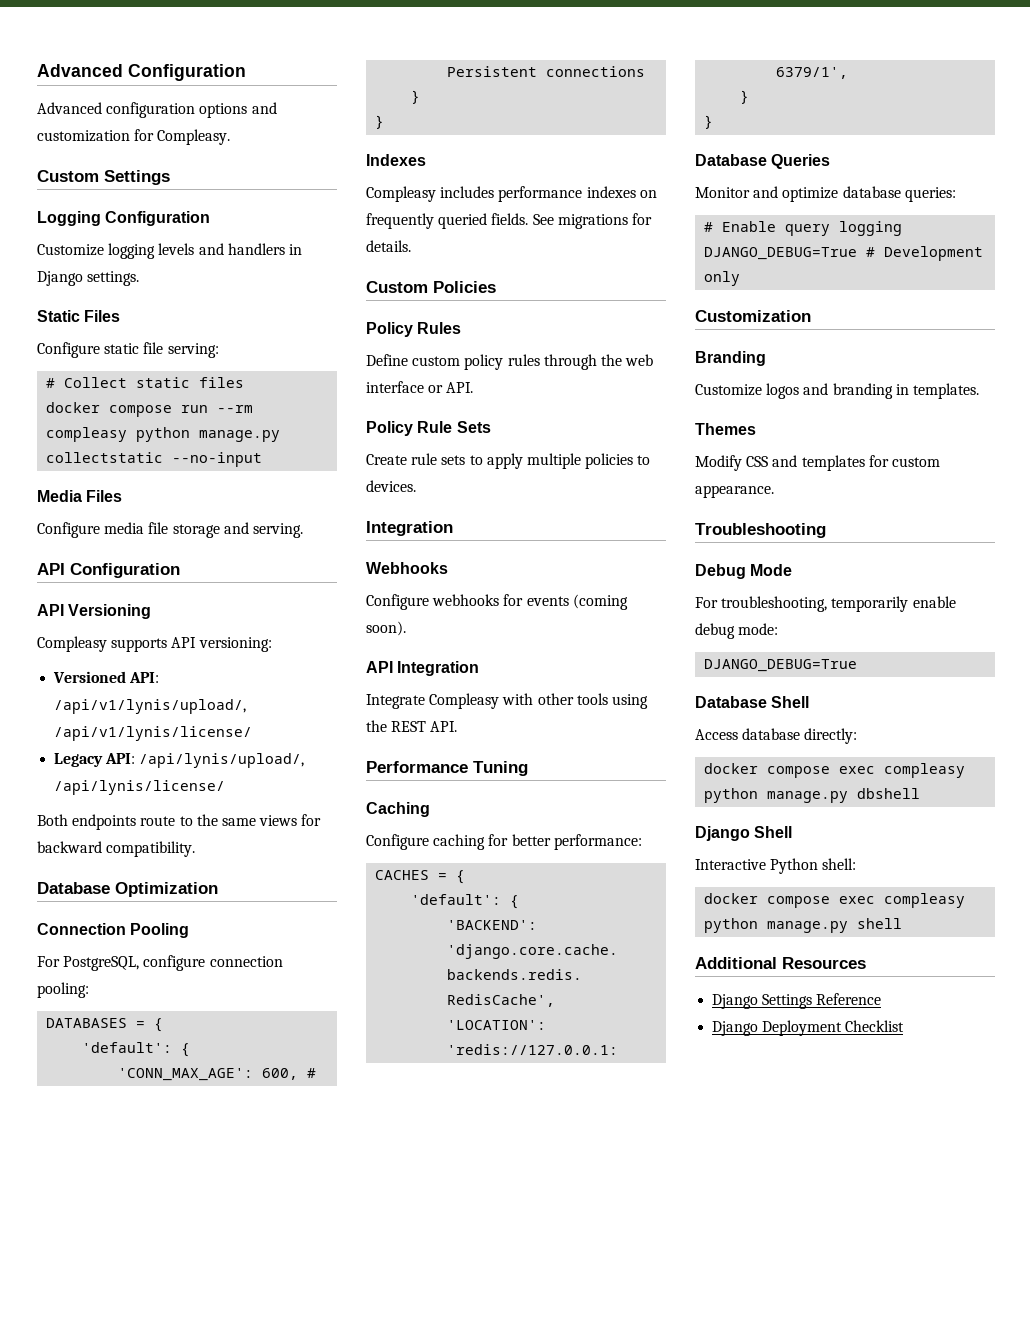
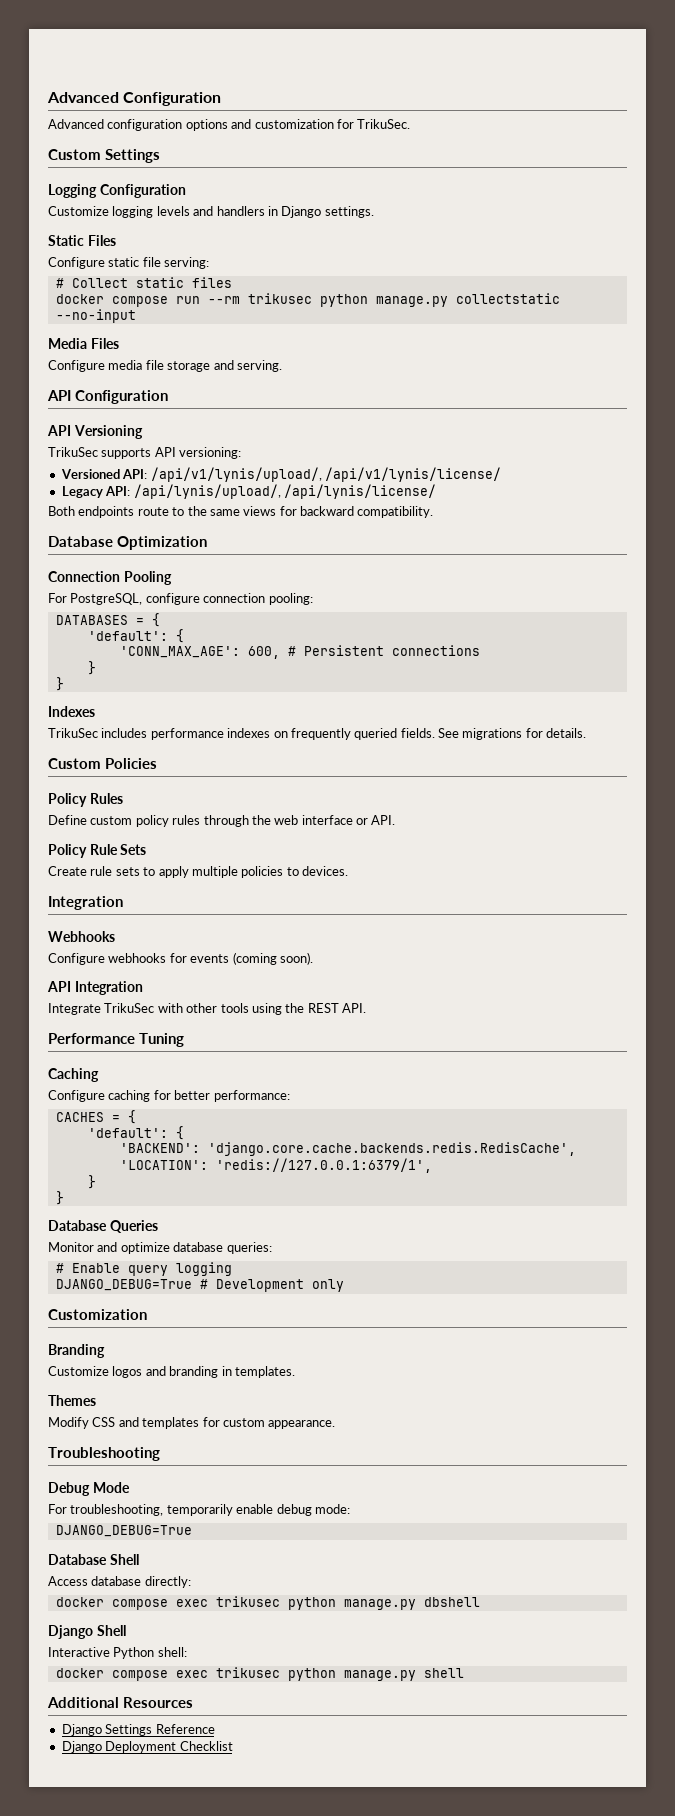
- Advanced configuration options and customization for Compleasy.
+ Advanced configuration options and customization for TrikuSec.
- docker compose run --rm compleasy python manage.py collectstatic --no-input
+ docker compose run --rm trikusec python manage.py collectstatic --no-input
- Compleasy supports API versioning:
+ TrikuSec supports API versioning:
- Compleasy includes performance indexes on frequently queried fields.
+ TrikuSec includes performance indexes on frequently queried fields.
- Integrate Compleasy with other tools using the REST API.
+ Integrate TrikuSec with other tools using the REST API.
- docker compose exec compleasy python manage.py dbshell
+ docker compose exec trikusec python manage.py dbshell
- docker compose exec compleasy python manage.py shell
+ docker compose exec trikusec python manage.py shell

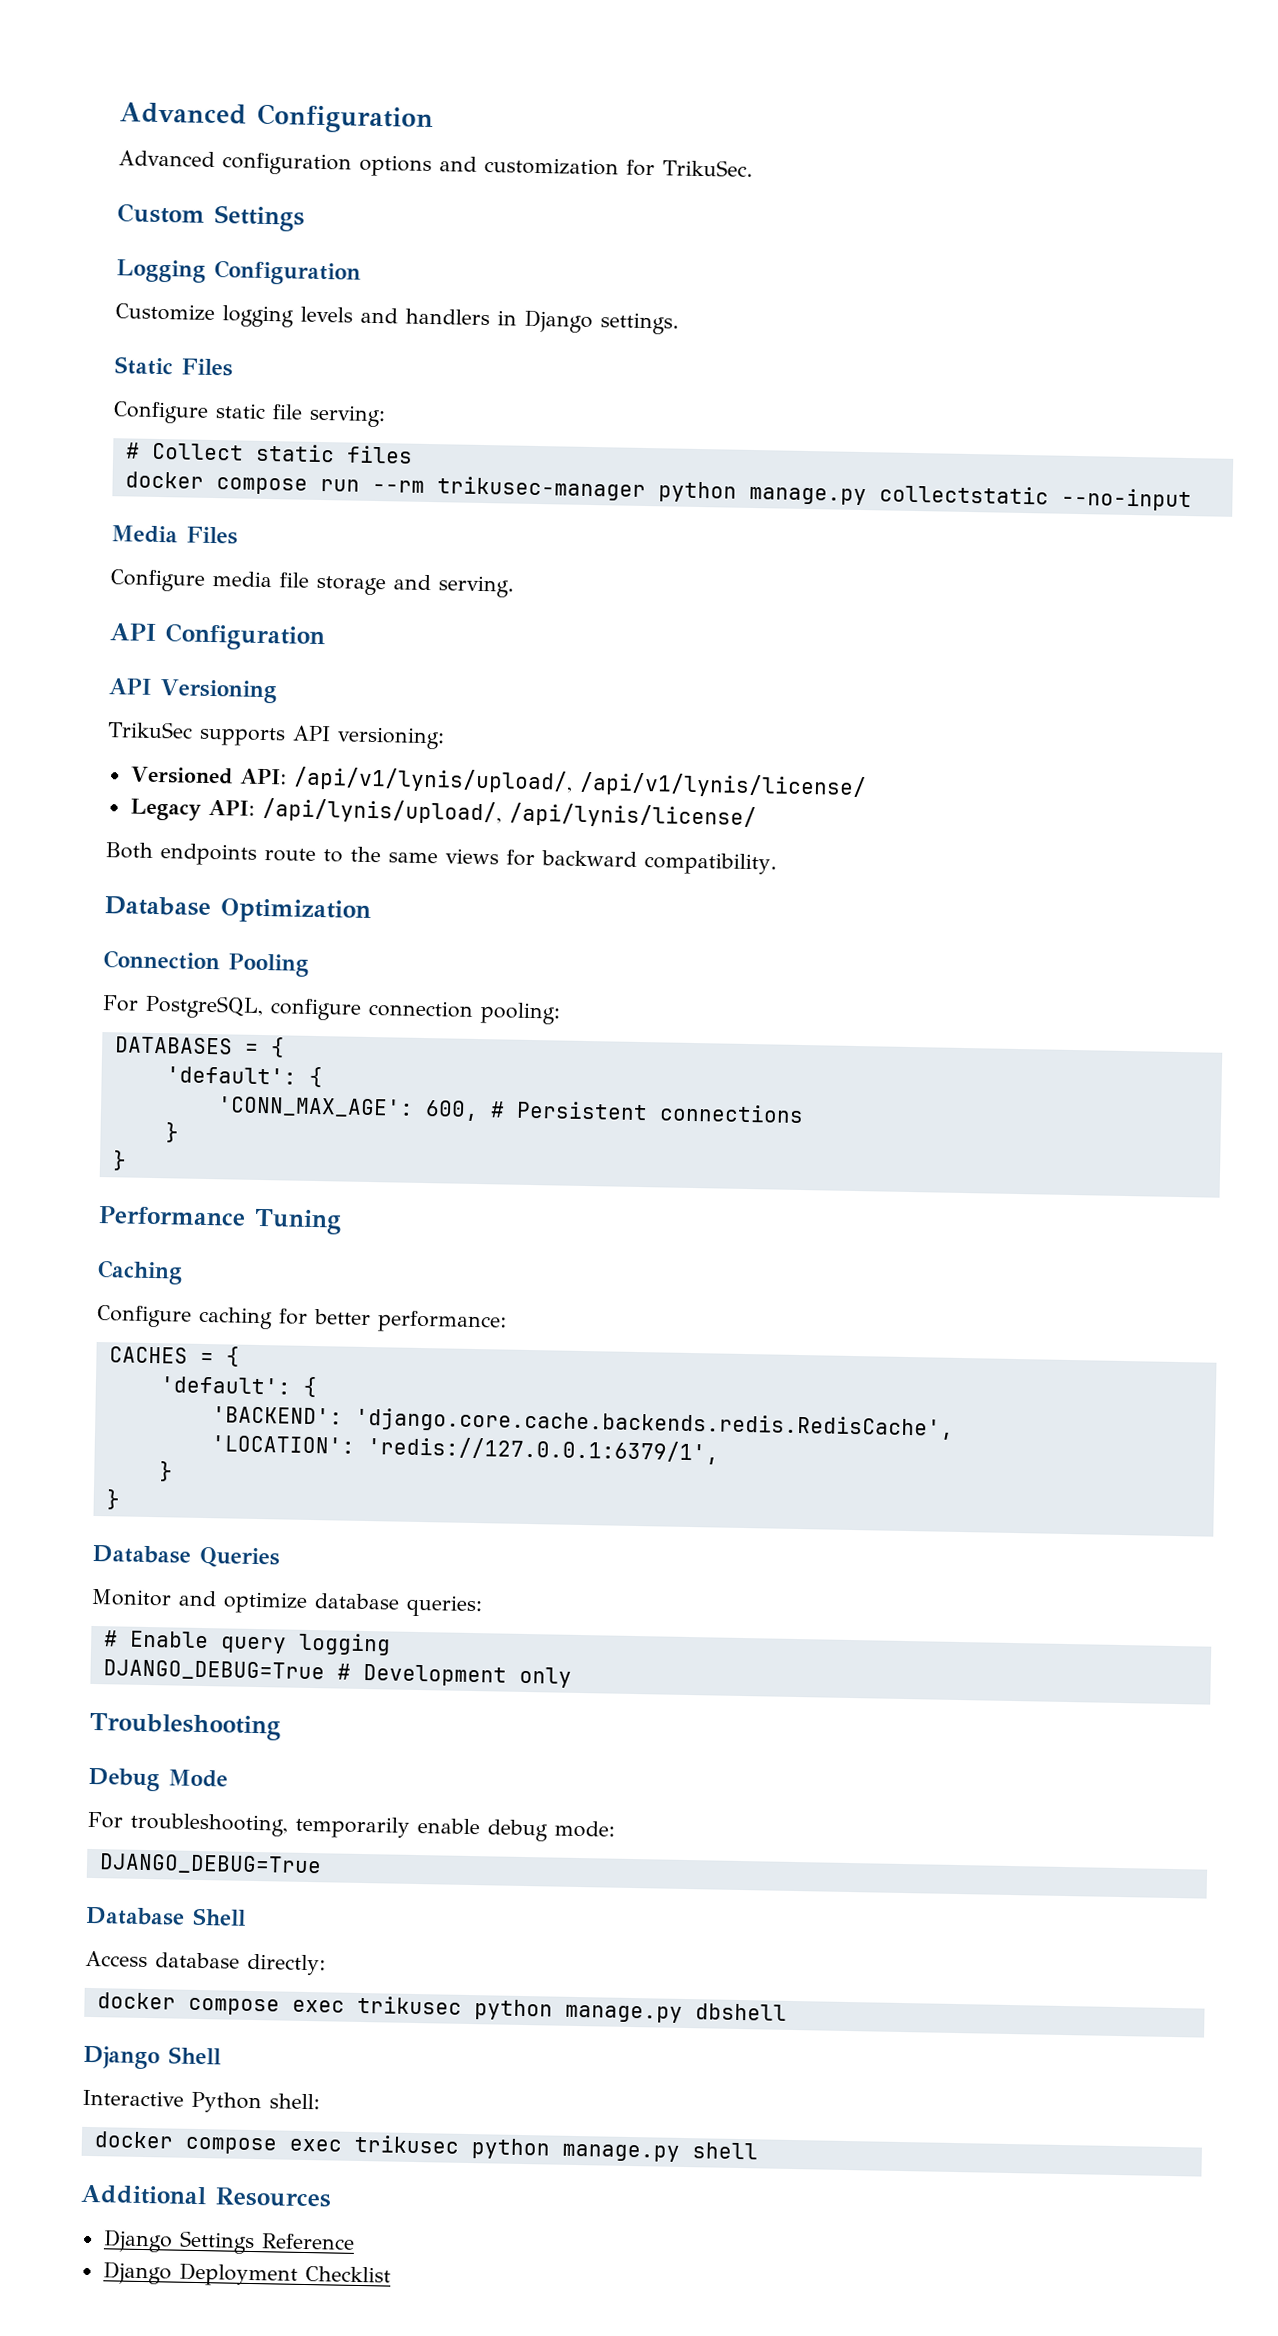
- docker compose run --rm trikusec python manage.py collectstatic --no-input
+ docker compose run --rm trikusec-manager python manage.py collectstatic --no-input
- Indexes
- TrikuSec includes performance indexes on frequently queried fields. See migrations for details.
- Custom Policies
- Policy Rules
- Define custom policy rules through the web interface or API.
- Policy Rule Sets
- Create rule sets to apply multiple policies to devices.
- Integration
- Webhooks
- Configure webhooks for events (coming soon).
- API Integration
- Integrate TrikuSec with other tools using the REST API.
- Customization
- Branding
- Customize logos and branding in templates.
- Themes
- Modify CSS and templates for custom appearance.

